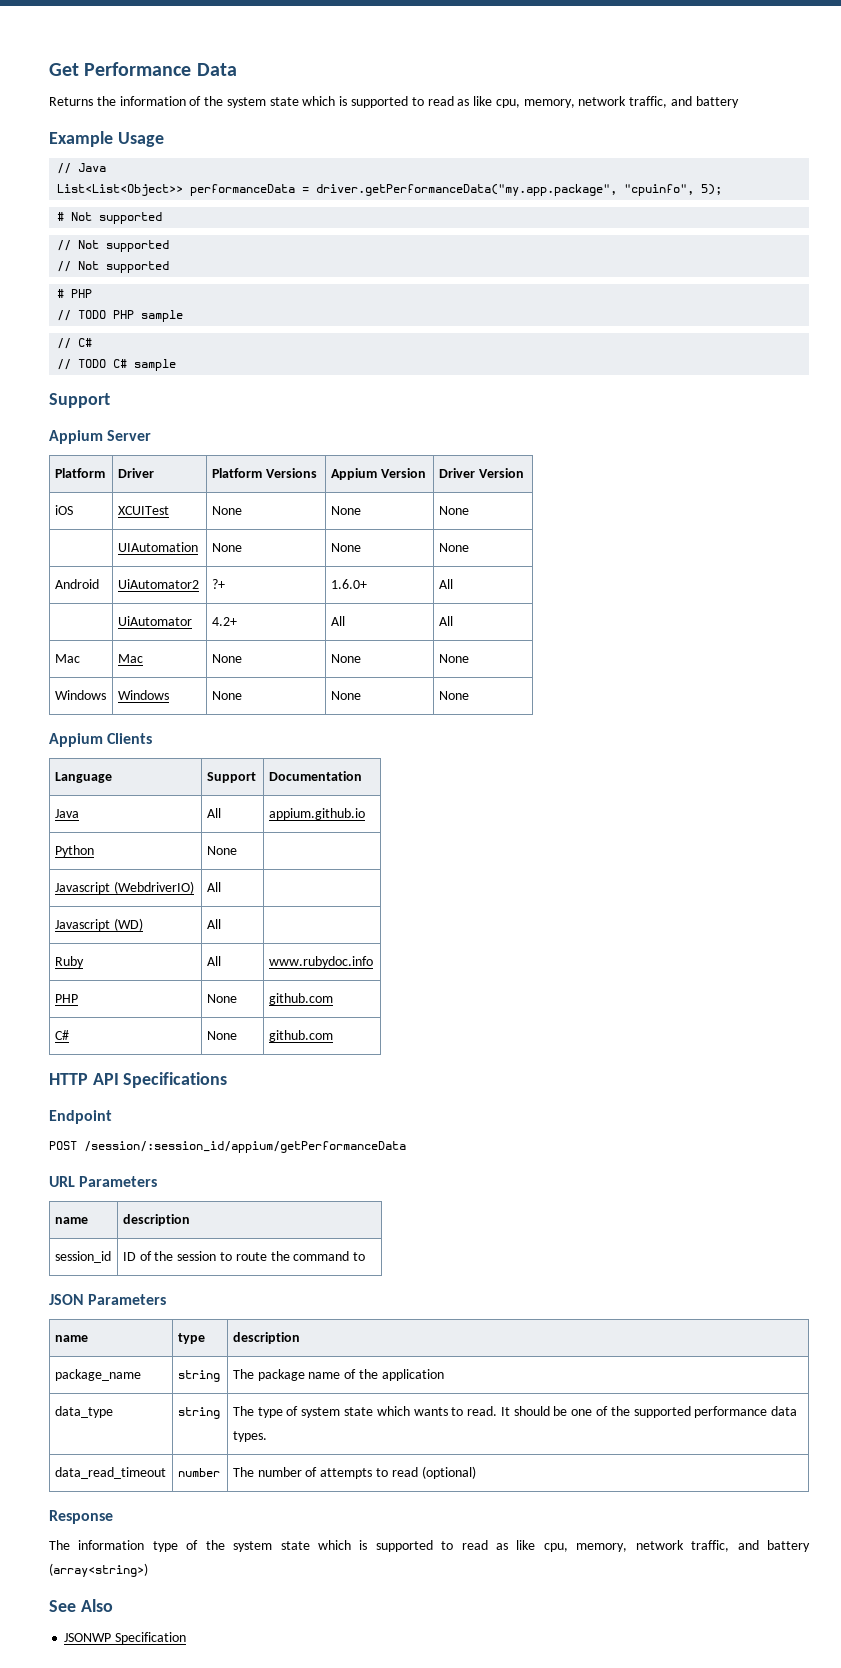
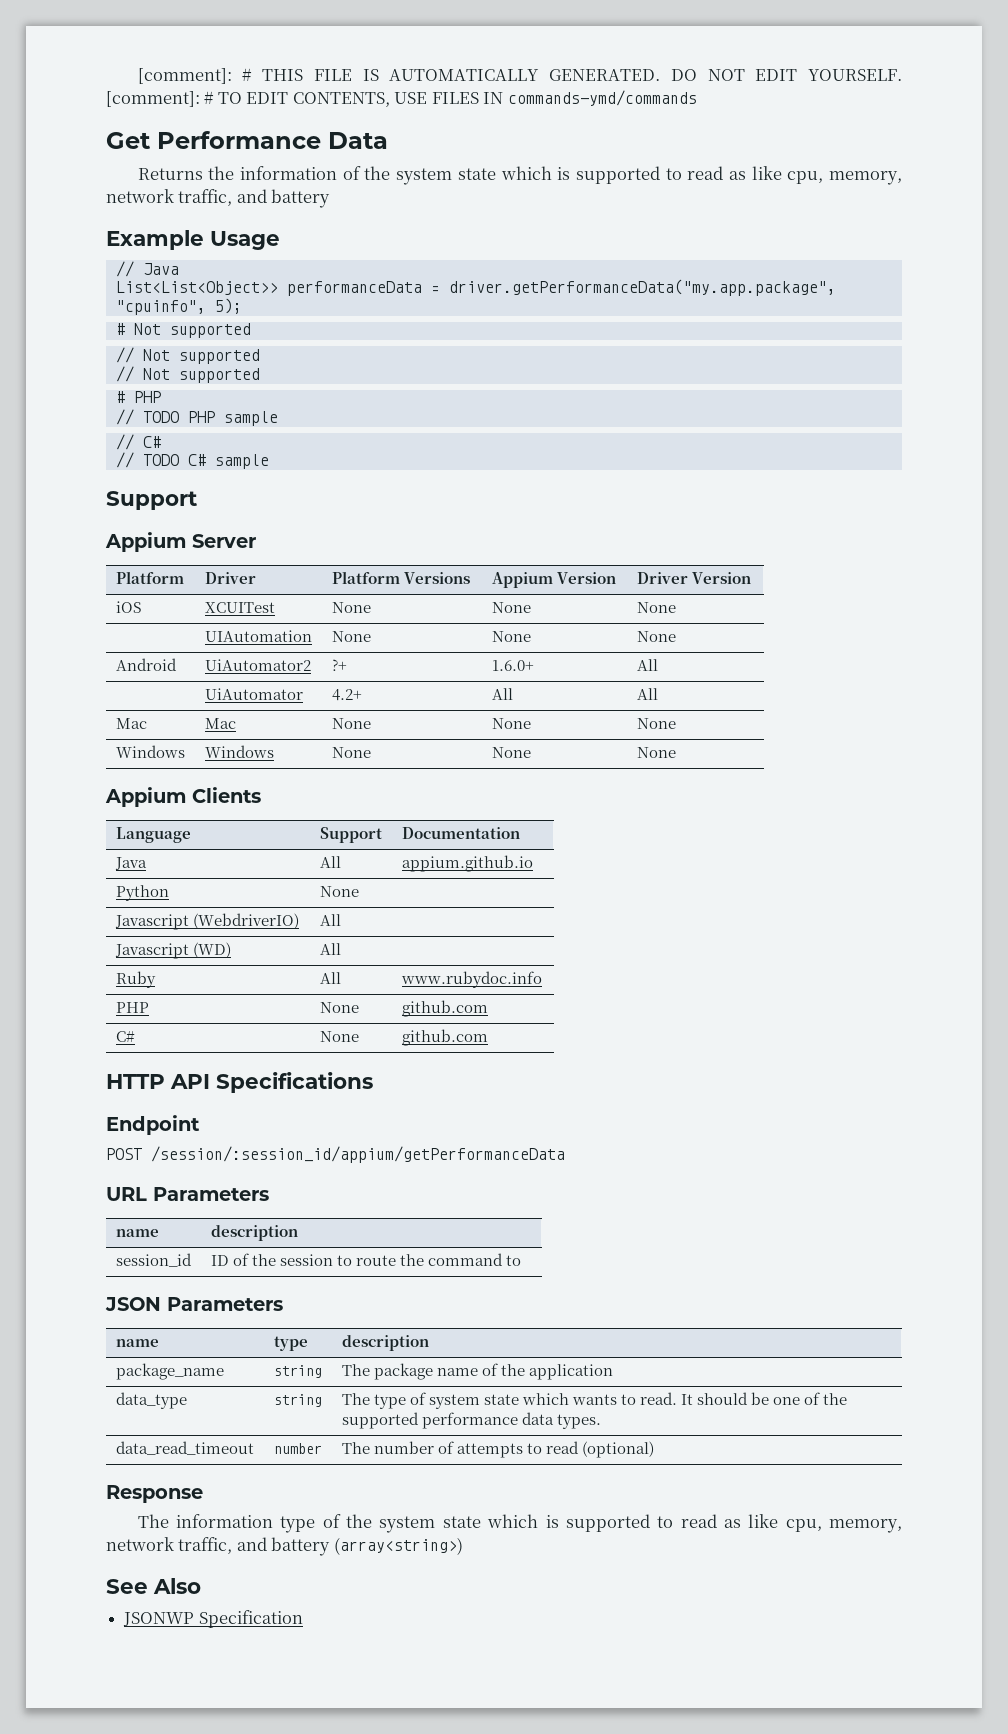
+ [comment]: # THIS FILE IS AUTOMATICALLY GENERATED. DO NOT EDIT YOURSELF. [comment]: # TO EDIT CONTENTS, USE FILES IN commands-ymd/commands

